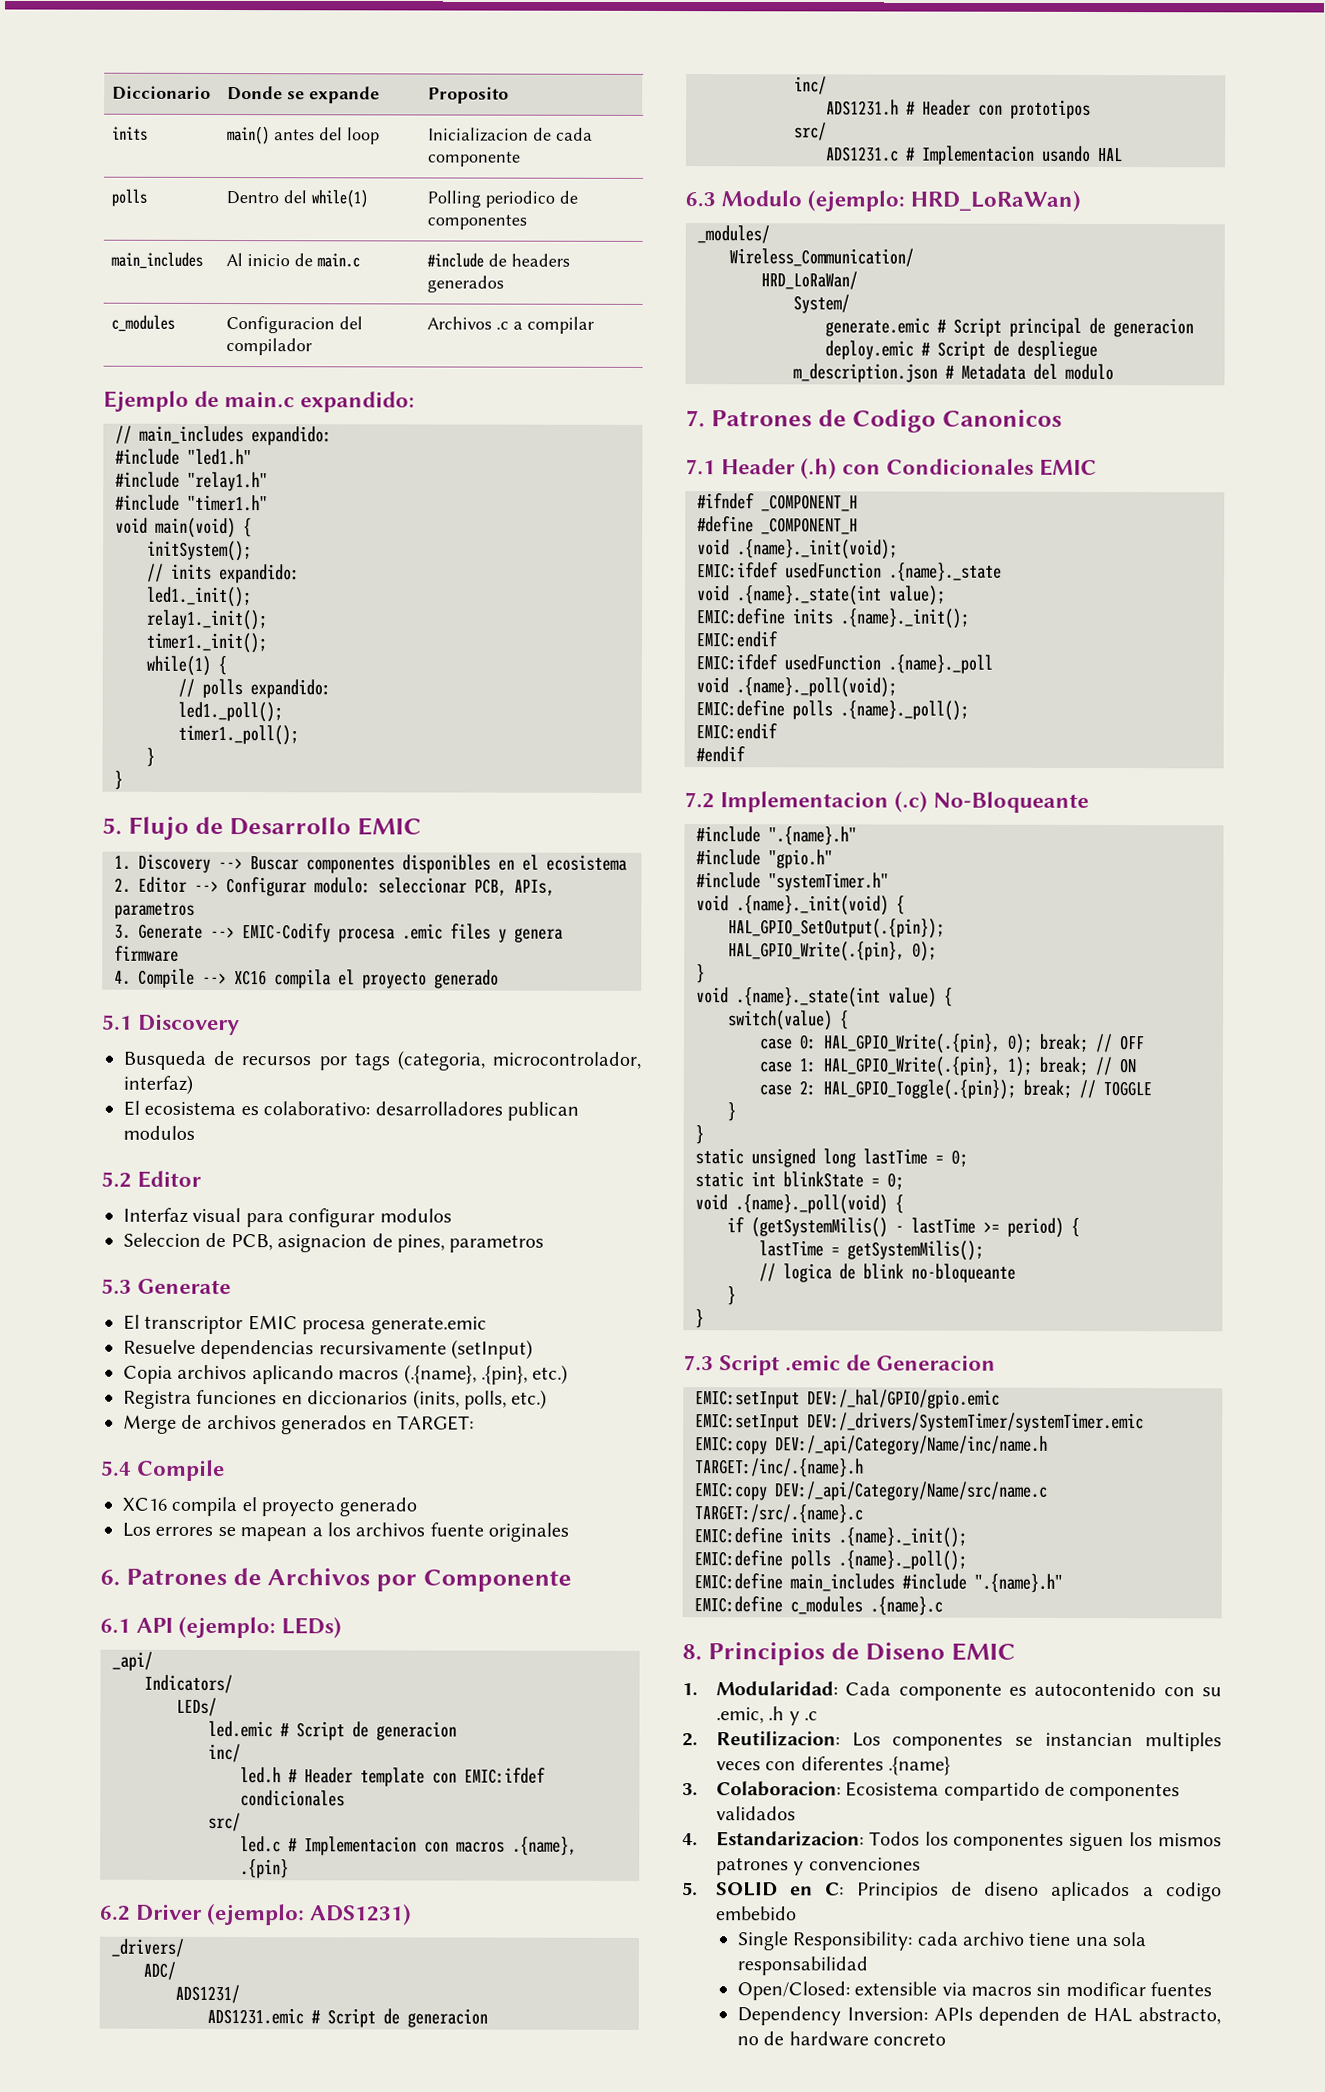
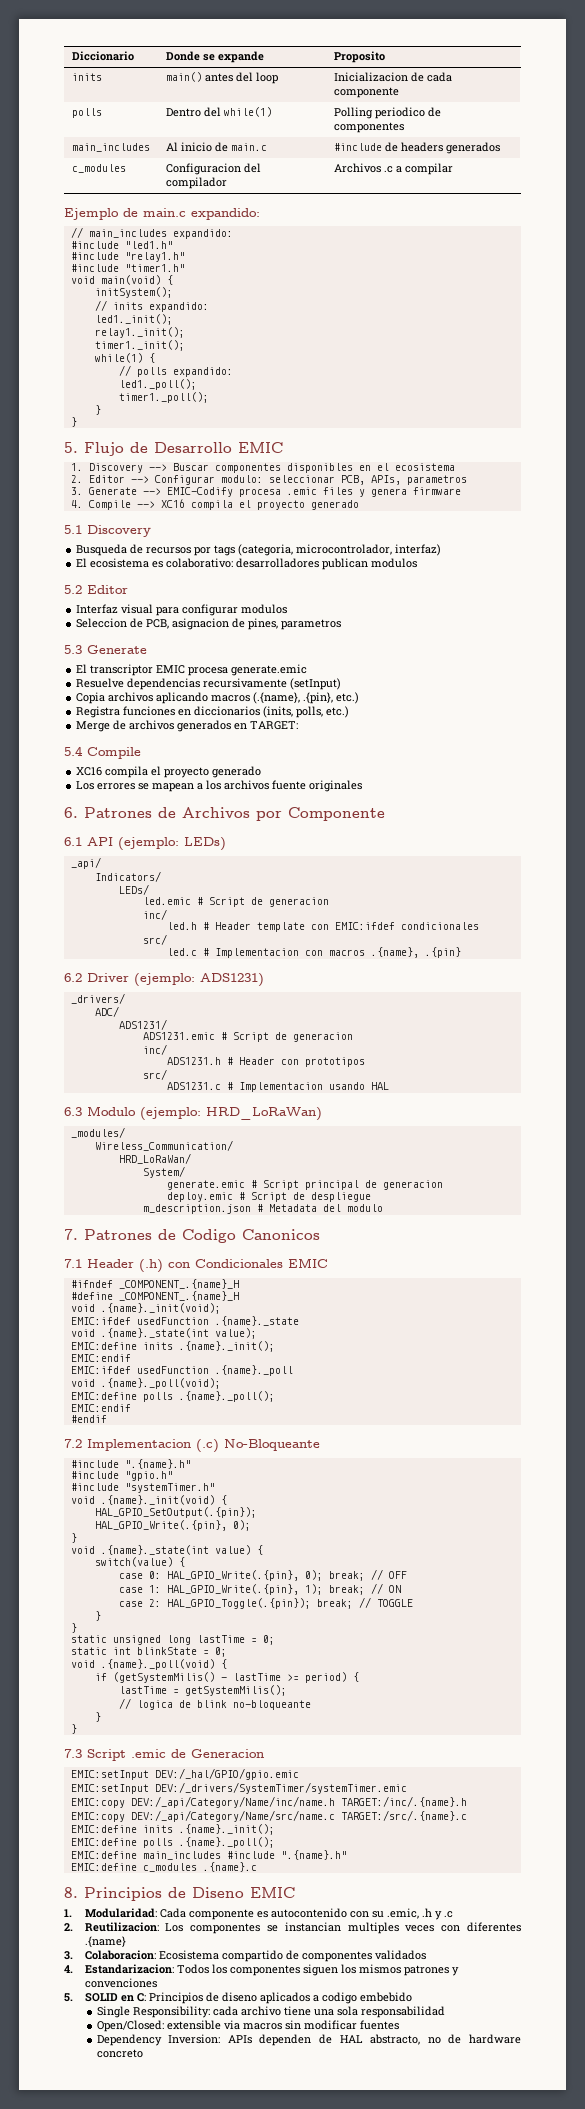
- #ifndef _COMPONENT_H
+ #ifndef _COMPONENT_.{name}_H
- #define _COMPONENT_H
+ #define _COMPONENT_.{name}_H

